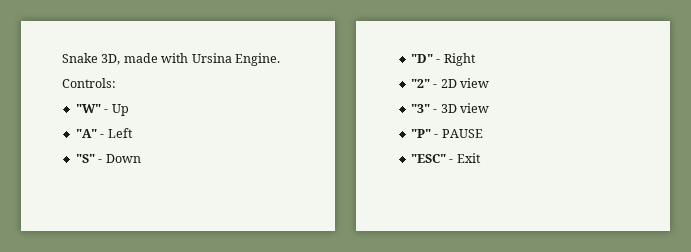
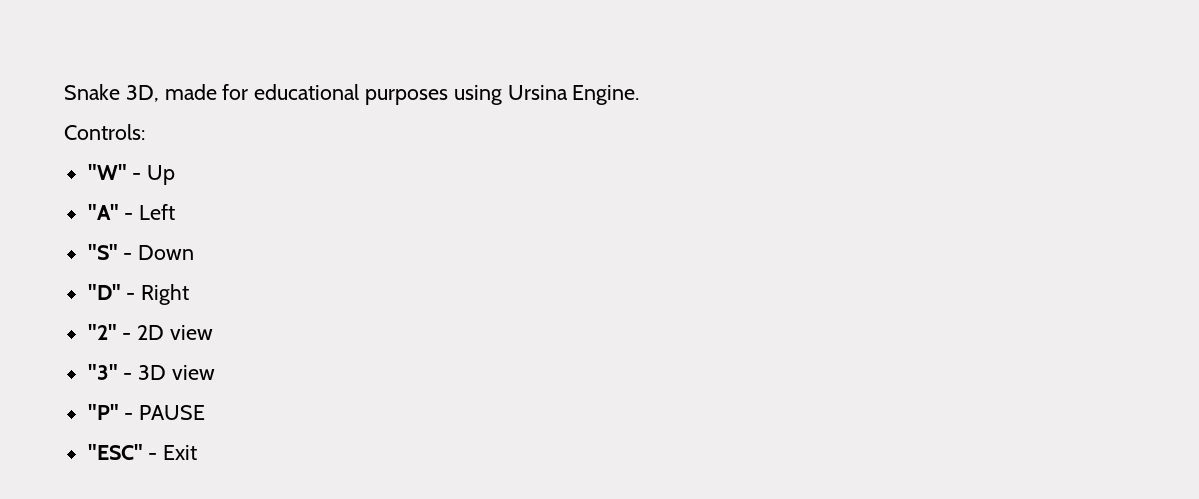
- Snake 3D, made with Ursina Engine.
+ Snake 3D, made for educational purposes using Ursina Engine.

